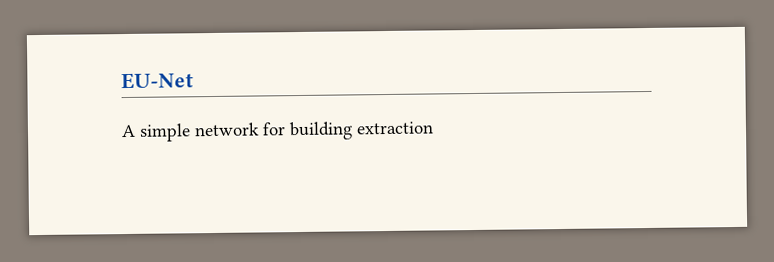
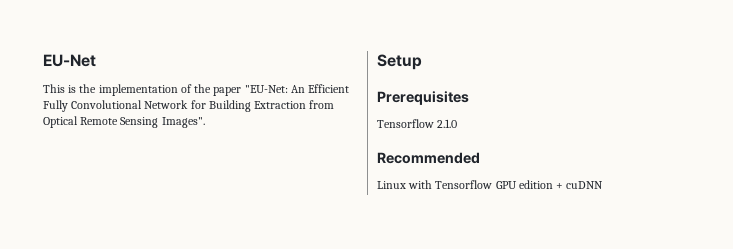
- A simple network for building extraction
+ This is the implementation of the paper "EU-Net: An Efficient Fully Convolutional Network for Building Extraction from Optical Remote Sensing Images".
+ Setup
+ Prerequisites
+ Tensorflow 2.1.0
+ Recommended
+ Linux with Tensorflow GPU edition + cuDNN

